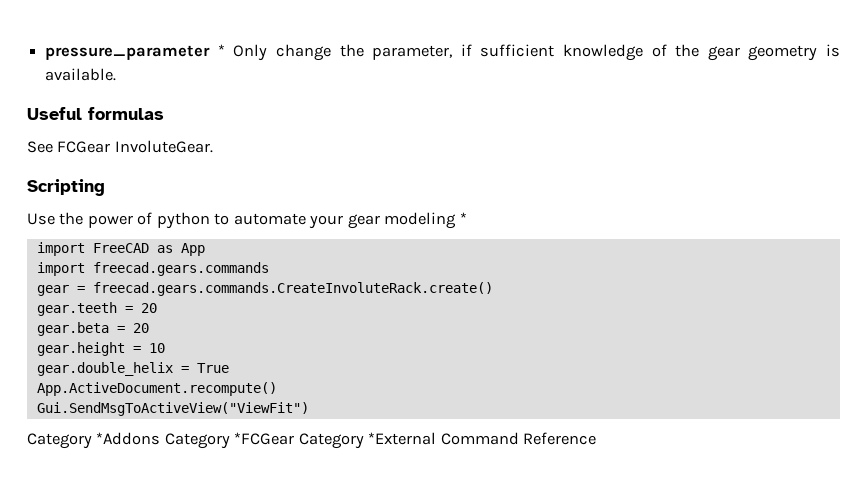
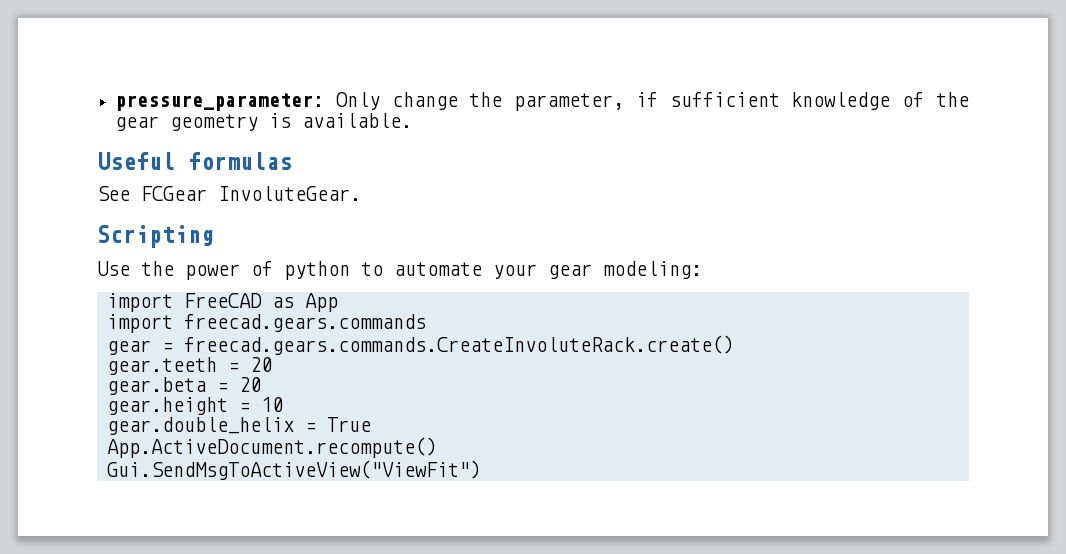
- pressure_parameter * Only change the parameter, if sufficient knowledge of the gear geometry is available.
+ pressure_parameter: Only change the parameter, if sufficient knowledge of the gear geometry is available.
- Use the power of python to automate your gear modeling *
+ Use the power of python to automate your gear modeling:
- Category *Addons Category *FCGear Category *External Command Reference

